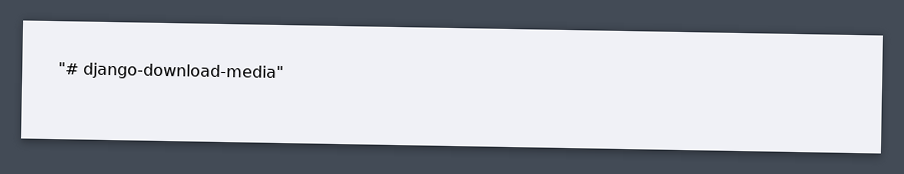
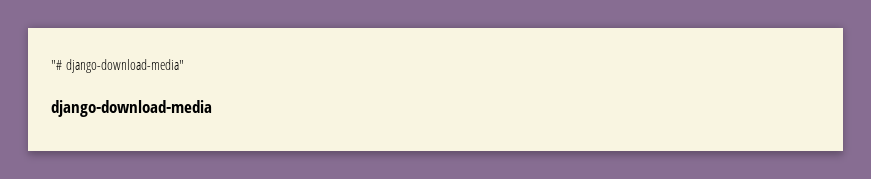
+ django-download-media

